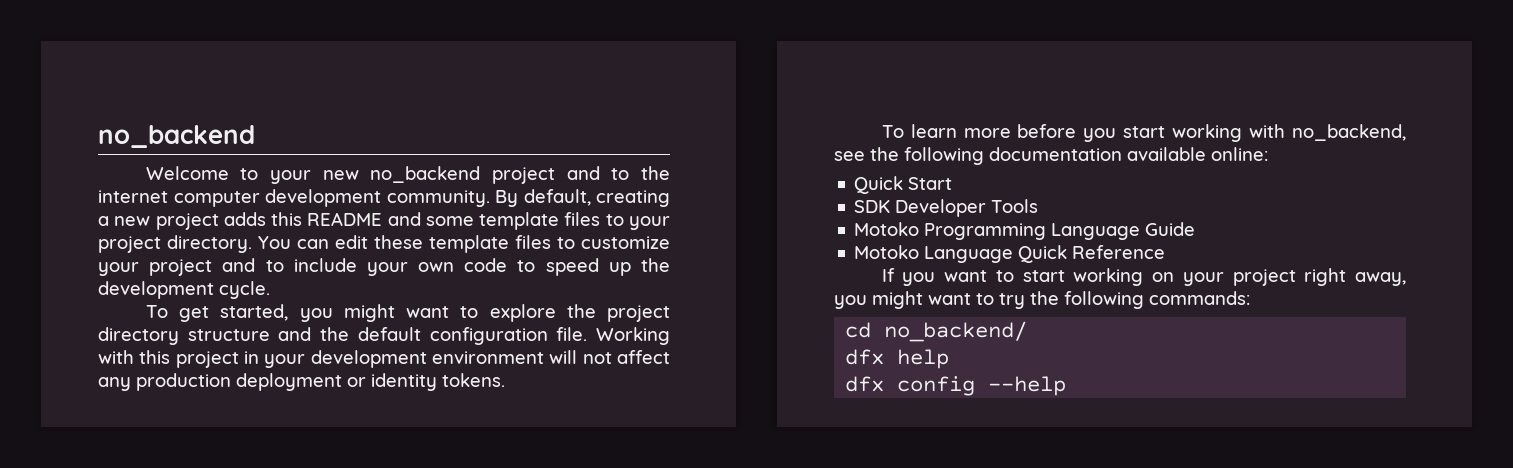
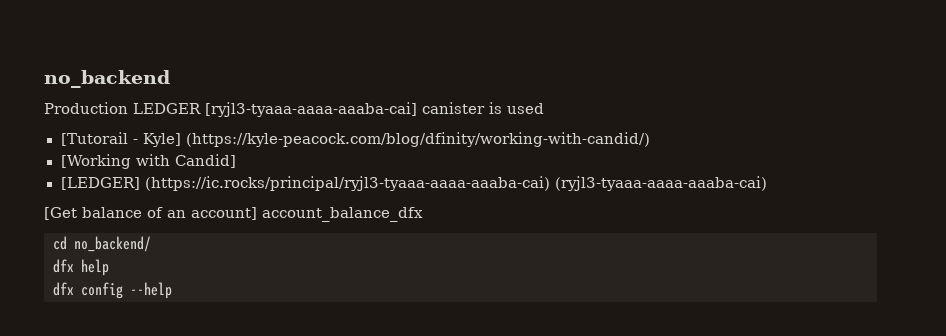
- Welcome to your new no_backend project and to the internet computer development community. By default, creating a new project adds this README and some template files to your project directory. You can edit these template files to customize your project and to include your own code to speed up the development cycle.
- To get started, you might want to explore the project directory structure and the default configuration file. Working with this project in your development environment will not affect any production deployment or identity tokens.
- To learn more before you start working with no_backend, see the following documentation available online:
- Quick Start
- SDK Developer Tools
- Motoko Programming Language Guide
- Motoko Language Quick Reference
- If you want to start working on your project right away, you might want to try the following commands:
+ Production LEDGER [ryjl3-tyaaa-aaaa-aaaba-cai] canister is used
+ [Tutorail - Kyle] (https://kyle-peacock.com/blog/dfinity/working-with-candid/)
+ [Working with Candid]
+ [LEDGER] (https://ic.rocks/principal/ryjl3-tyaaa-aaaa-aaaba-cai) (ryjl3-tyaaa-aaaa-aaaba-cai)
+ [Get balance of an account] account_balance_dfx

